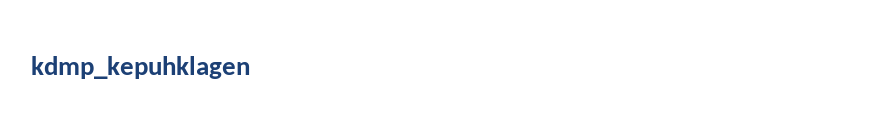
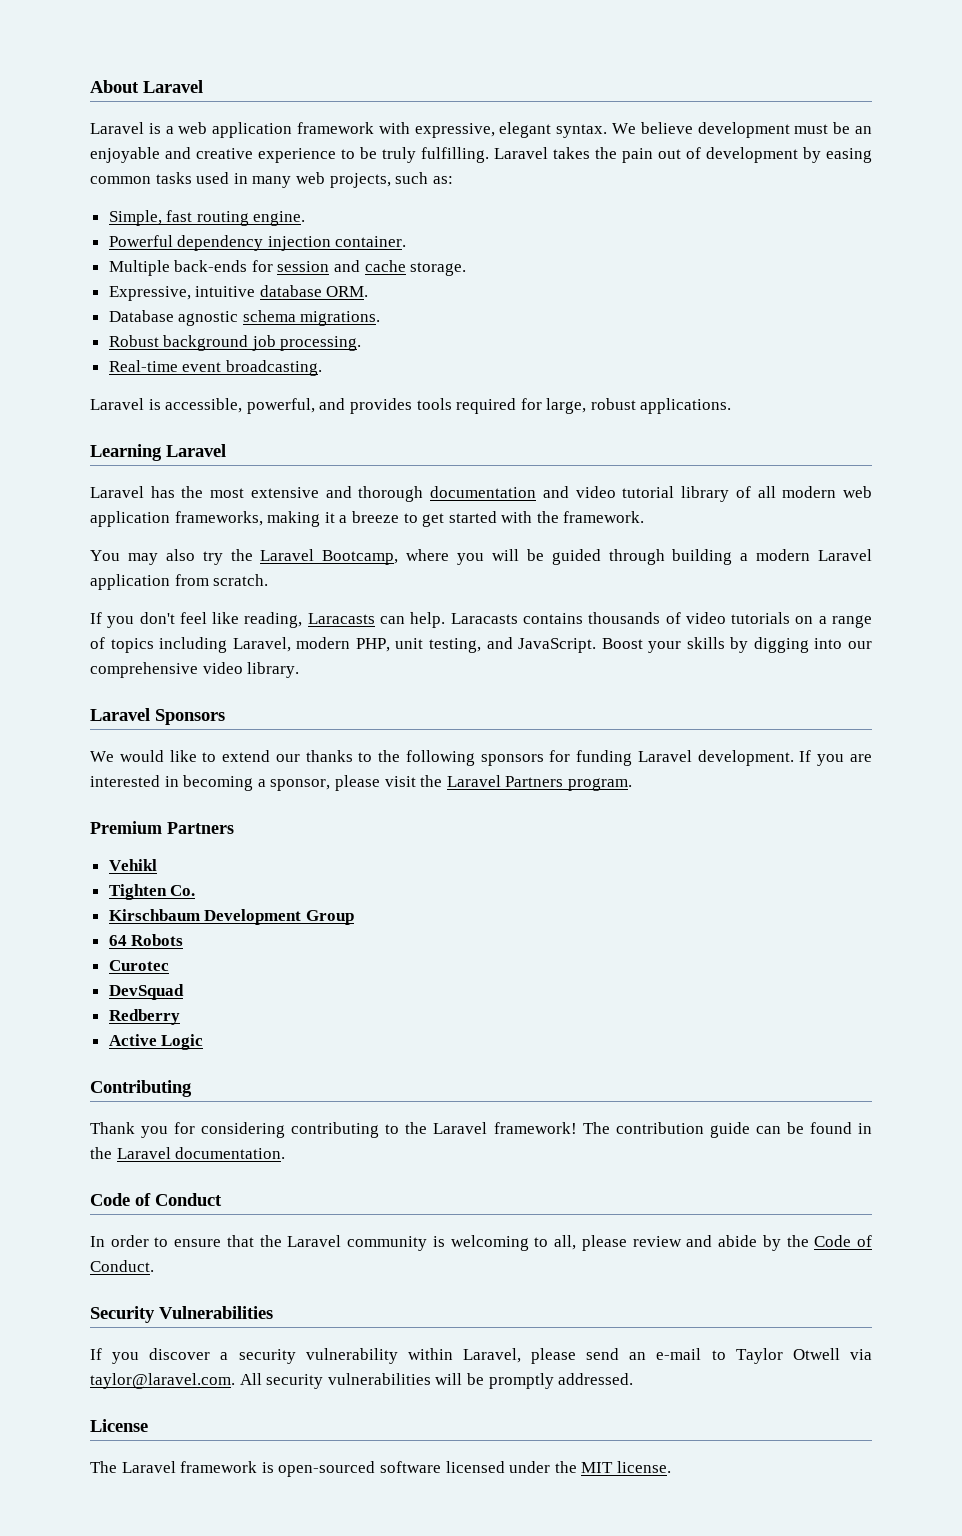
- kdmp_kepuhklagen
+ About Laravel
+ Laravel is a web application framework with expressive, elegant syntax. We believe development must be an enjoyable and creative experience to be truly fulfilling. Laravel takes the pain out of development by easing common tasks used in many web projects, such as:
+ Simple, fast routing engine.
+ Powerful dependency injection container.
+ Multiple back-ends for session and cache storage.
+ Expressive, intuitive database ORM.
+ Database agnostic schema migrations.
+ Robust background job processing.
+ Real-time event broadcasting.
+ Laravel is accessible, powerful, and provides tools required for large, robust applications.
+ Learning Laravel
+ Laravel has the most extensive and thorough documentation and video tutorial library of all modern web application frameworks, making it a breeze to get started with the framework.
+ You may also try the Laravel Bootcamp, where you will be guided through building a modern Laravel application from scratch.
+ If you don't feel like reading, Laracasts can help. Laracasts contains thousands of video tutorials on a range of topics including Laravel, modern PHP, unit testing, and JavaScript. Boost your skills by digging into our comprehensive video library.
+ Laravel Sponsors
+ We would like to extend our thanks to the following sponsors for funding Laravel development. If you are interested in becoming a sponsor, please visit the Laravel Partners program.
+ Premium Partners
+ Vehikl
+ Tighten Co.
+ Kirschbaum Development Group
+ 64 Robots
+ Curotec
+ DevSquad
+ Redberry
+ Active Logic
+ Contributing
+ Thank you for considering contributing to the Laravel framework! The contribution guide can be found in the Laravel documentation.
+ Code of Conduct
+ In order to ensure that the Laravel community is welcoming to all, please review and abide by the Code of Conduct.
+ Security Vulnerabilities
+ If you discover a security vulnerability within Laravel, please send an e-mail to Taylor Otwell via taylor@laravel.com. All security vulnerabilities will be promptly addressed.
+ License
+ The Laravel framework is open-sourced software licensed under the MIT license.

